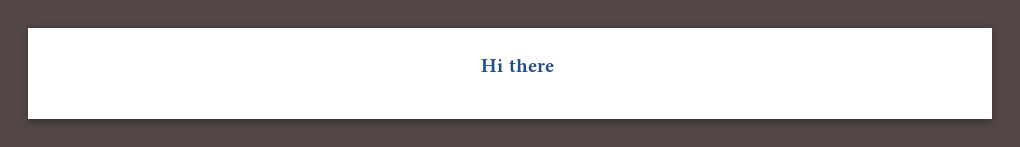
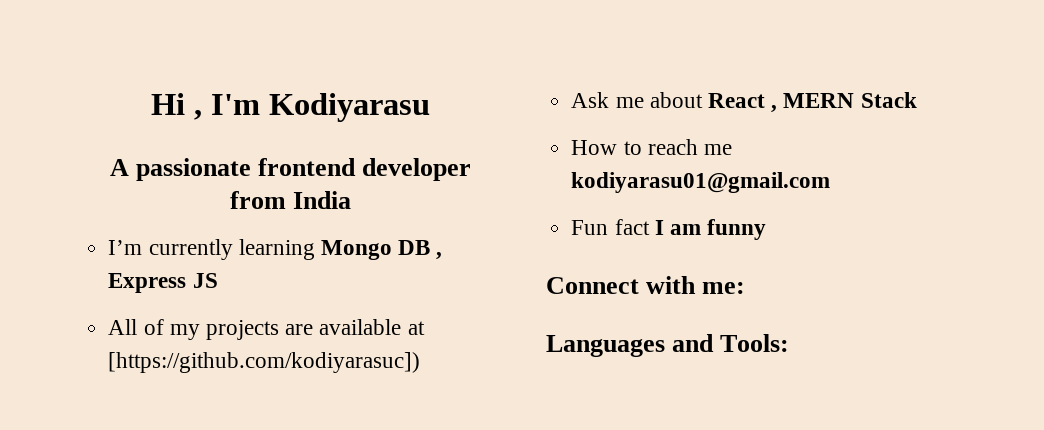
- Hi there
+ Hi , I'm Kodiyarasu
+ A passionate frontend developer from India
+ I’m currently learning Mongo DB , Express JS
+ All of my projects are available at [https://github.com/kodiyarasuc])
+ Ask me about React , MERN Stack
+ How to reach me kodiyarasu01@gmail.com
+ Fun fact I am funny
+ Connect with me:
+ Languages and Tools:

